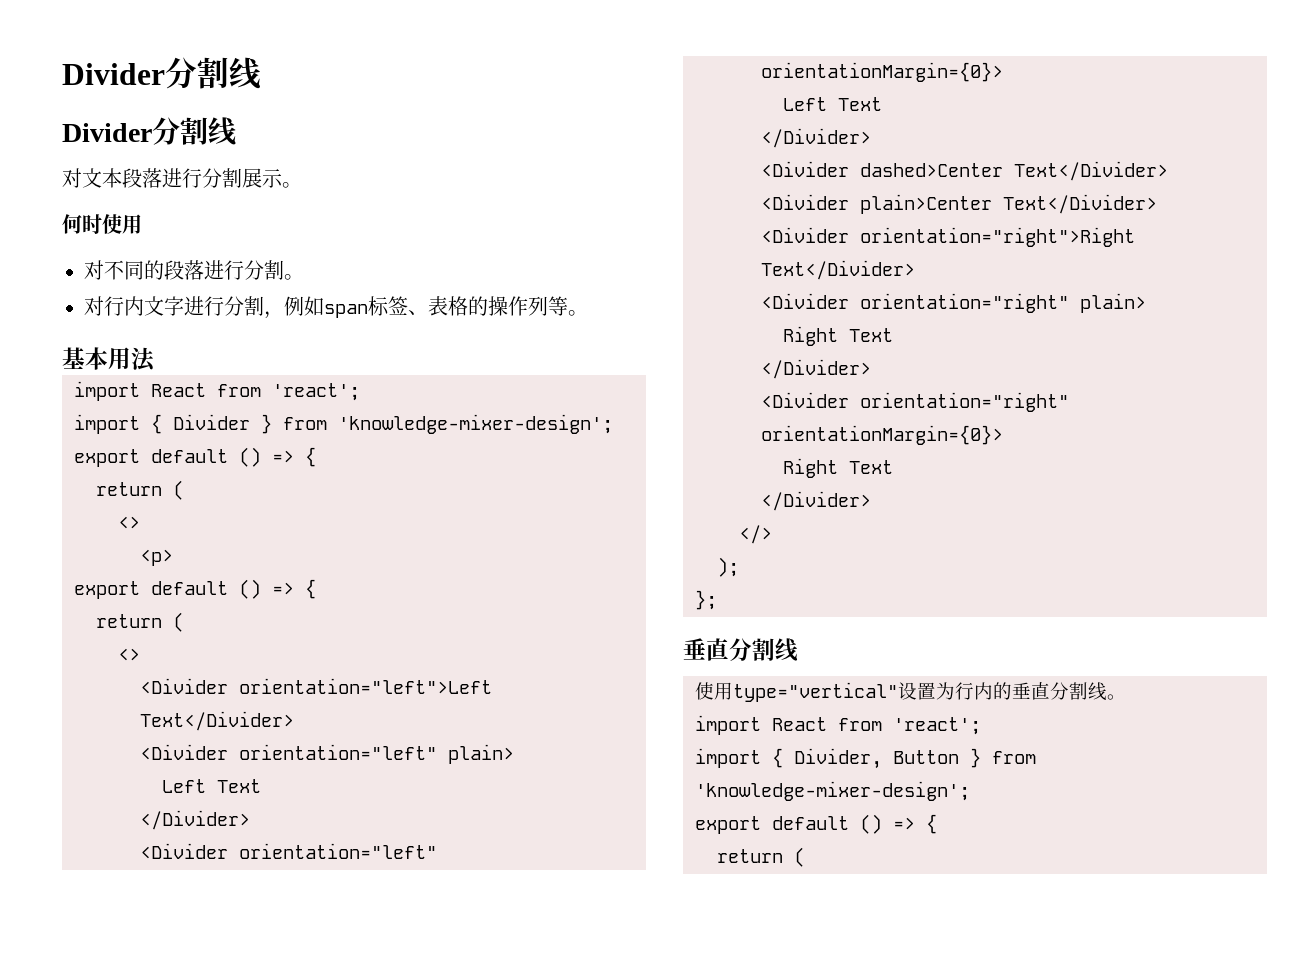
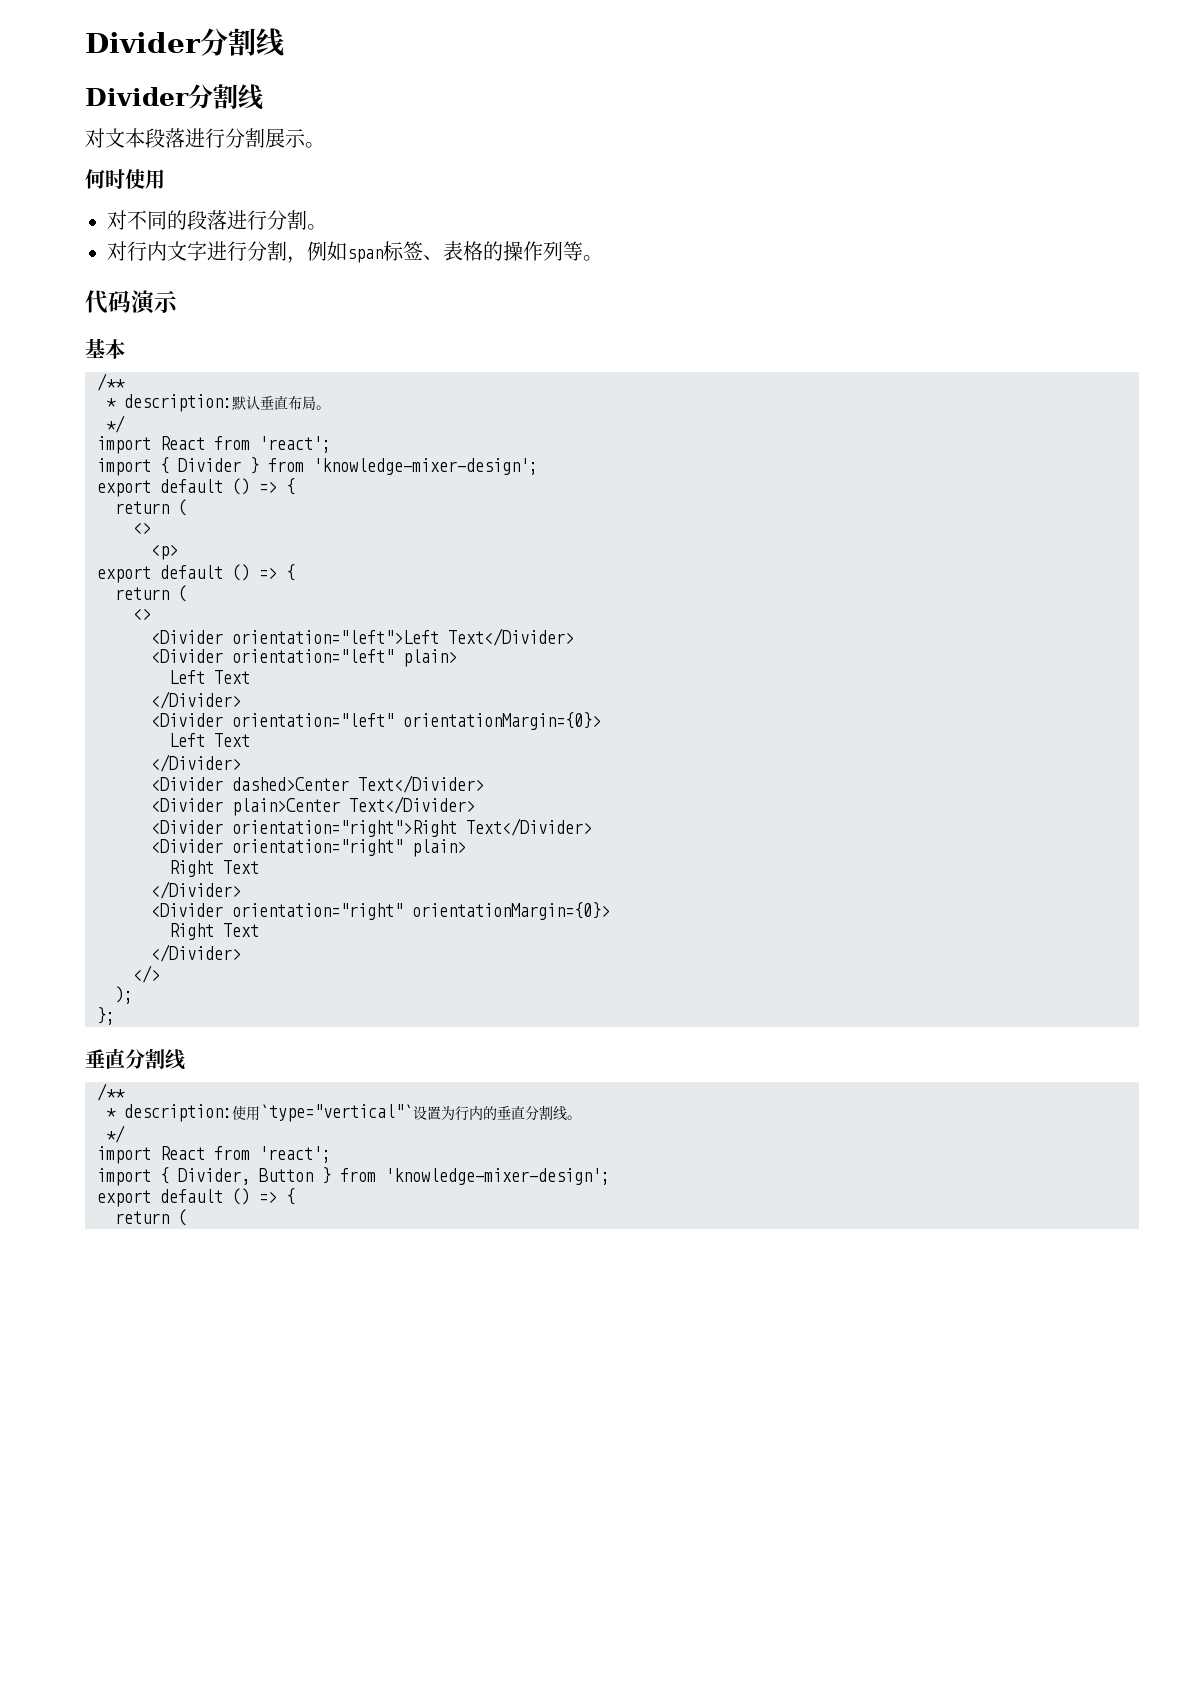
+ 代码演示
- 基本用法
+ 基本
+ /**
+ * description:默认垂直布局。
+ */
  };
  垂直分割线
- 使用type="vertical"设置为行内的垂直分割线。
+ /**
+ * description:使用`type="vertical"`设置为行内的垂直分割线。
+ */

